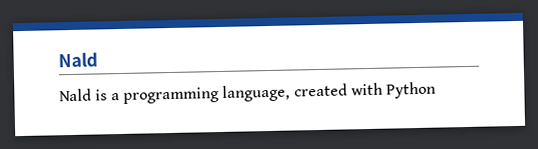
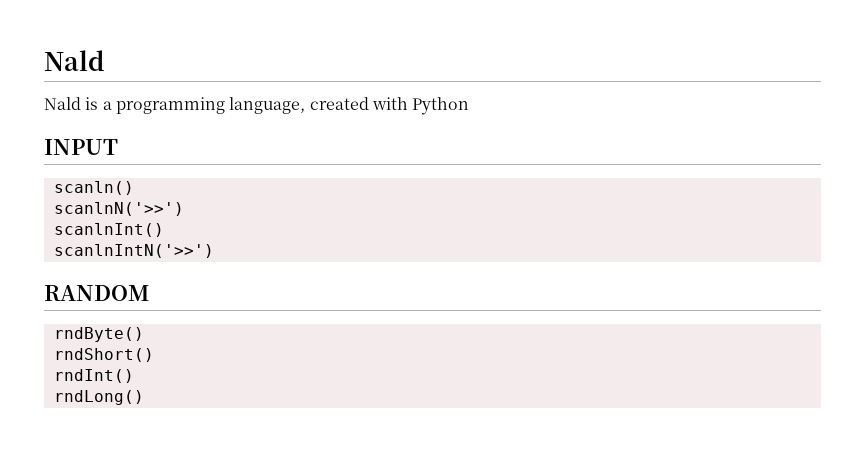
+ INPUT
+ scanln()
+ scanlnN('>>')
+ scanlnInt()
+ scanlnIntN('>>')
+ RANDOM
+ rndByte()
+ rndShort()
+ rndInt()
+ rndLong()

